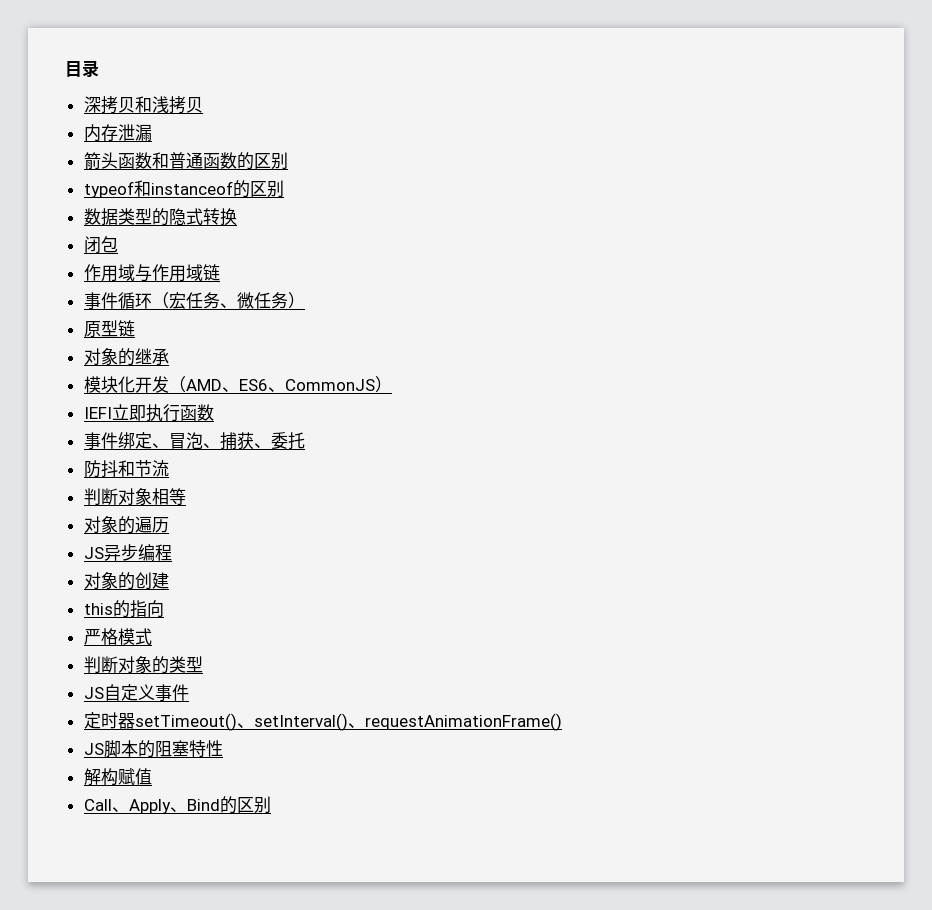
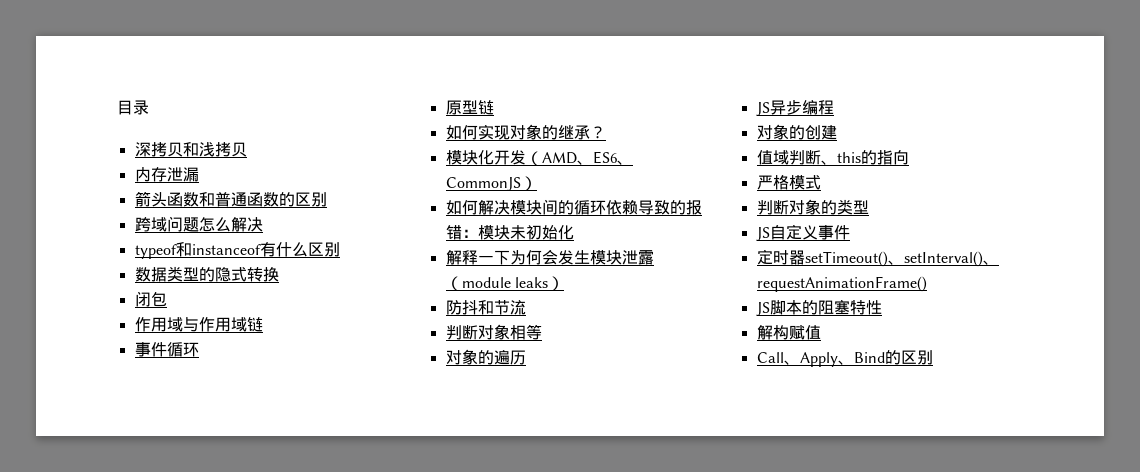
+ 跨域问题怎么解决
- typeof和instanceof的区别
+ typeof和instanceof有什么区别
- 事件循环（宏任务、微任务）
+ 事件循环
- 对象的继承
+ 如何实现对象的继承？
- IEFI立即执行函数
- 事件绑定、冒泡、捕获、委托
+ 如何解决模块间的循环依赖导致的报错：模块未初始化
+ 解释一下为何会发生模块泄露（module leaks）
- this的指向
+ 值域判断、this的指向

